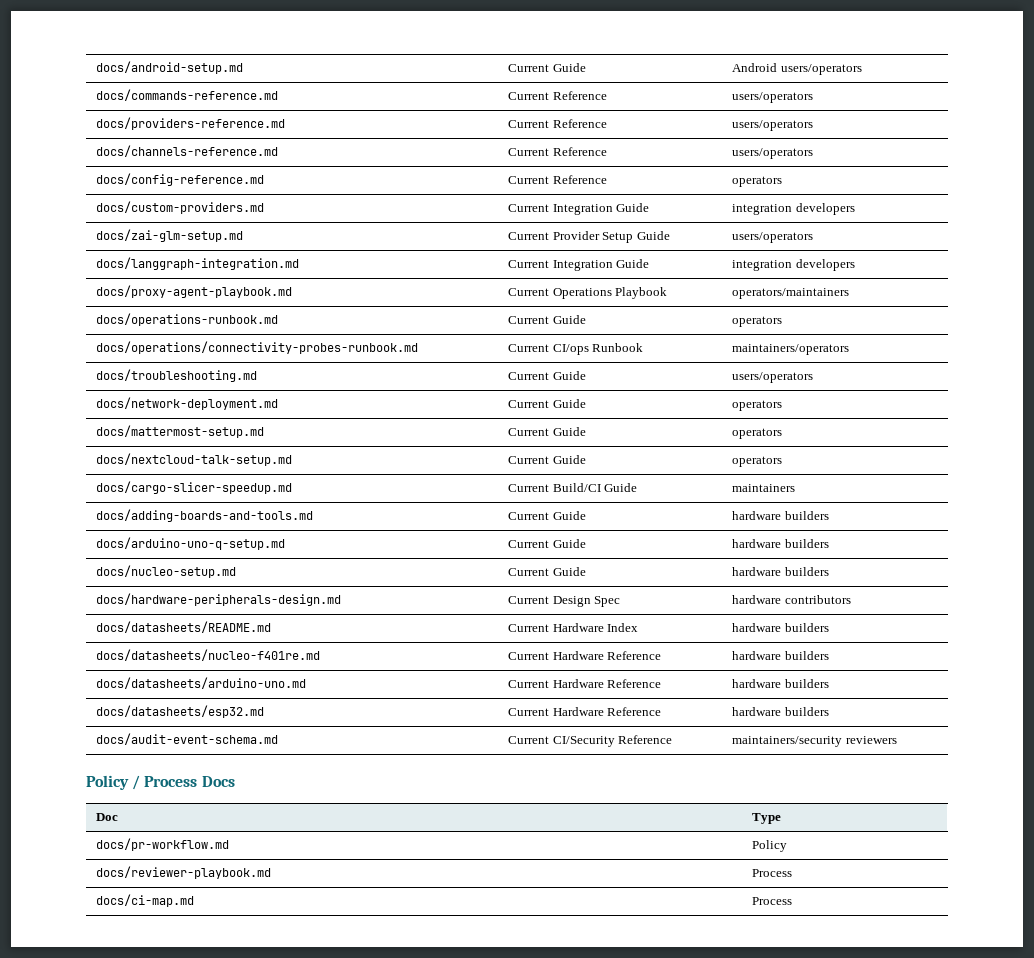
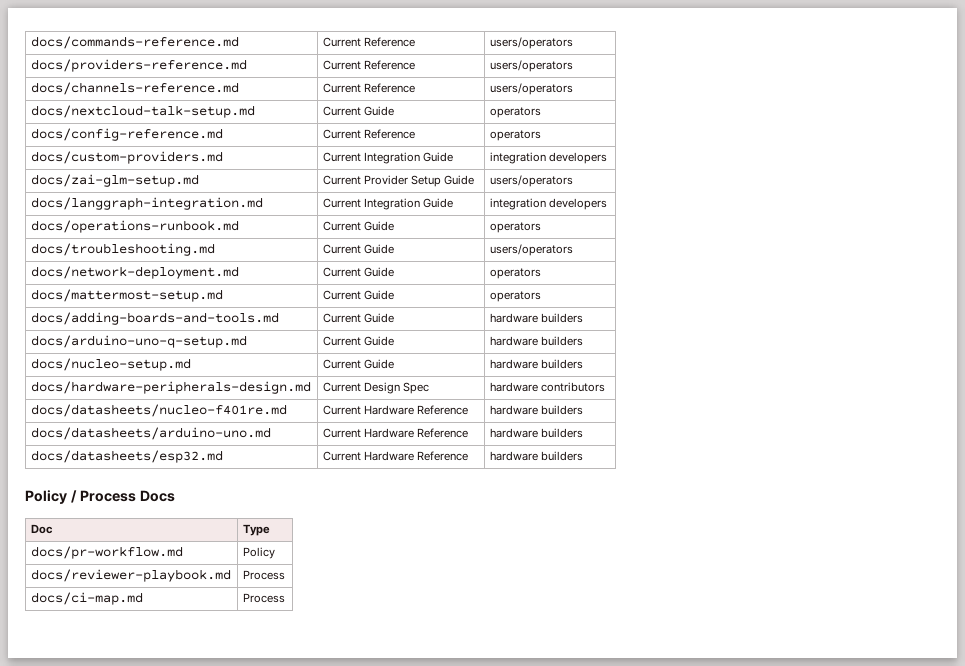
- docs/android-setup.md | Current Guide | Android users/operators
+ docs/nextcloud-talk-setup.md | Current Guide | operators
- docs/proxy-agent-playbook.md | Current Operations Playbook | operators/maintainers
- docs/operations/connectivity-probes-runbook.md | Current CI/ops Runbook | maintainers/operators
- docs/nextcloud-talk-setup.md | Current Guide | operators
- docs/cargo-slicer-speedup.md | Current Build/CI Guide | maintainers
- docs/datasheets/README.md | Current Hardware Index | hardware builders
- docs/audit-event-schema.md | Current CI/Security Reference | maintainers/security reviewers

